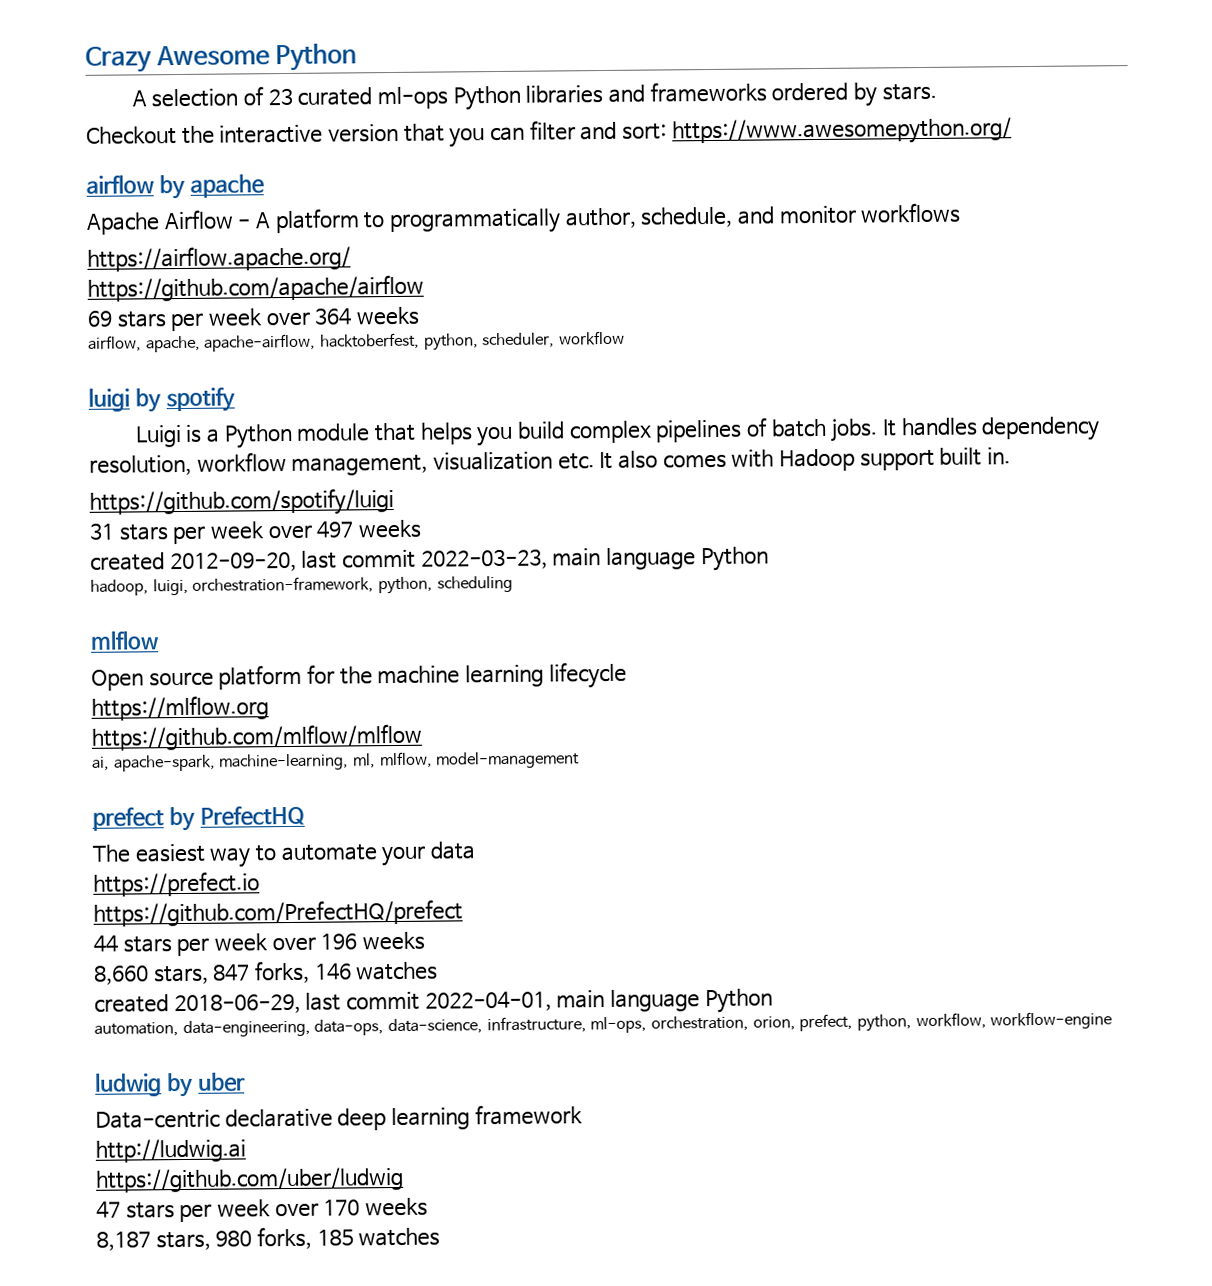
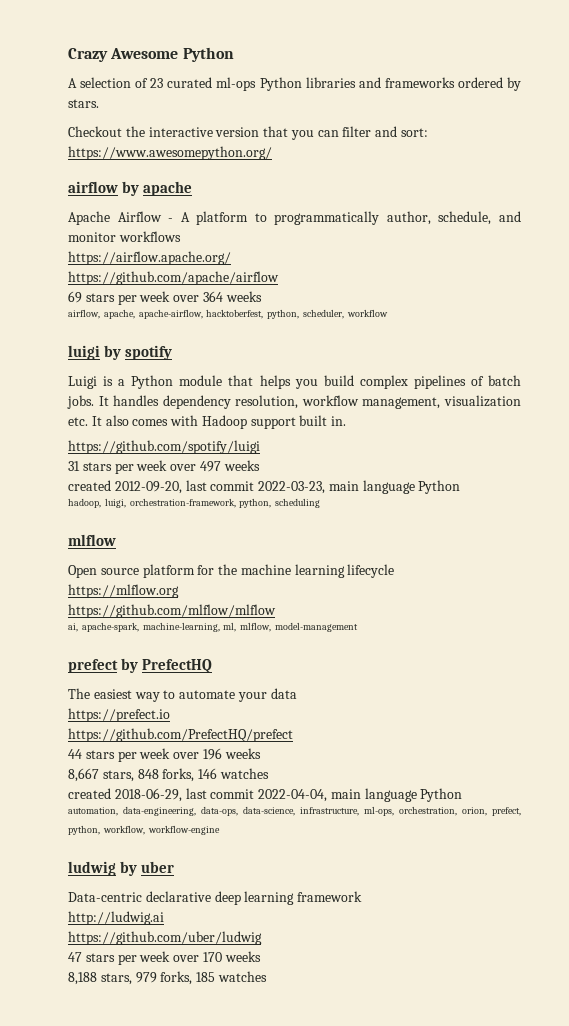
- 8,660 stars, 847 forks, 146 watches
+ 8,667 stars, 848 forks, 146 watches
- created 2018-06-29, last commit 2022-04-01, main language Python
+ created 2018-06-29, last commit 2022-04-04, main language Python
- 8,187 stars, 980 forks, 185 watches
+ 8,188 stars, 979 forks, 185 watches

